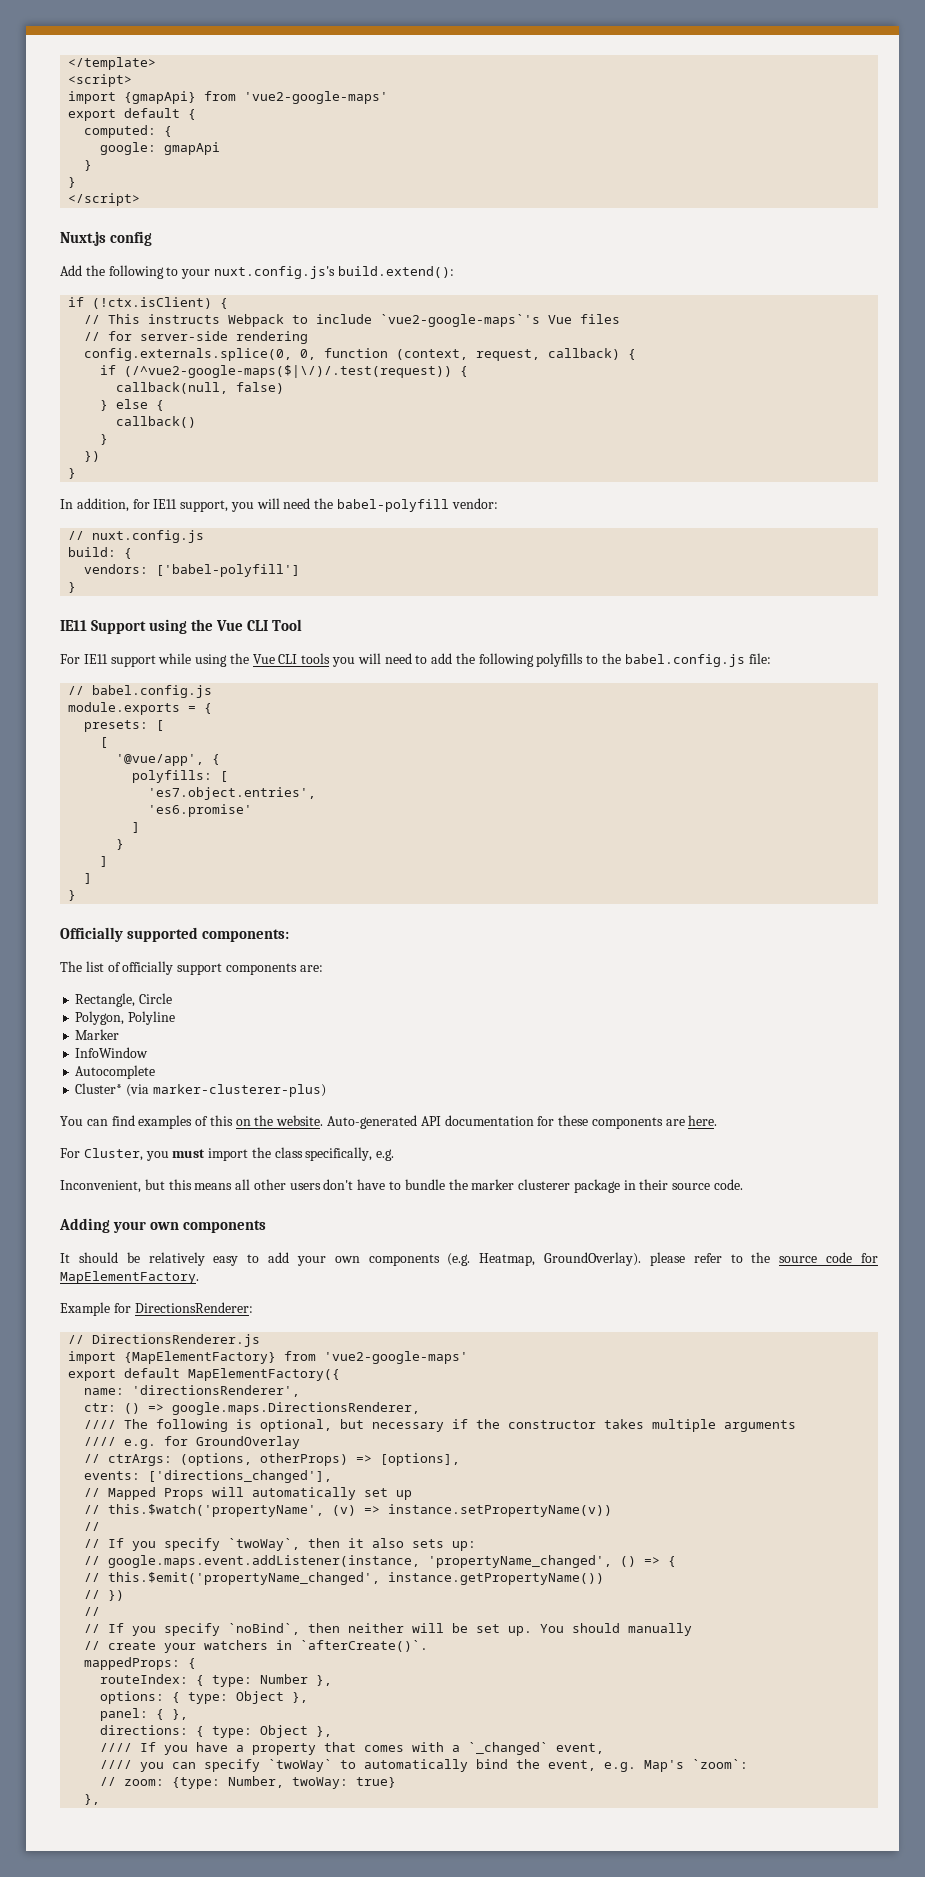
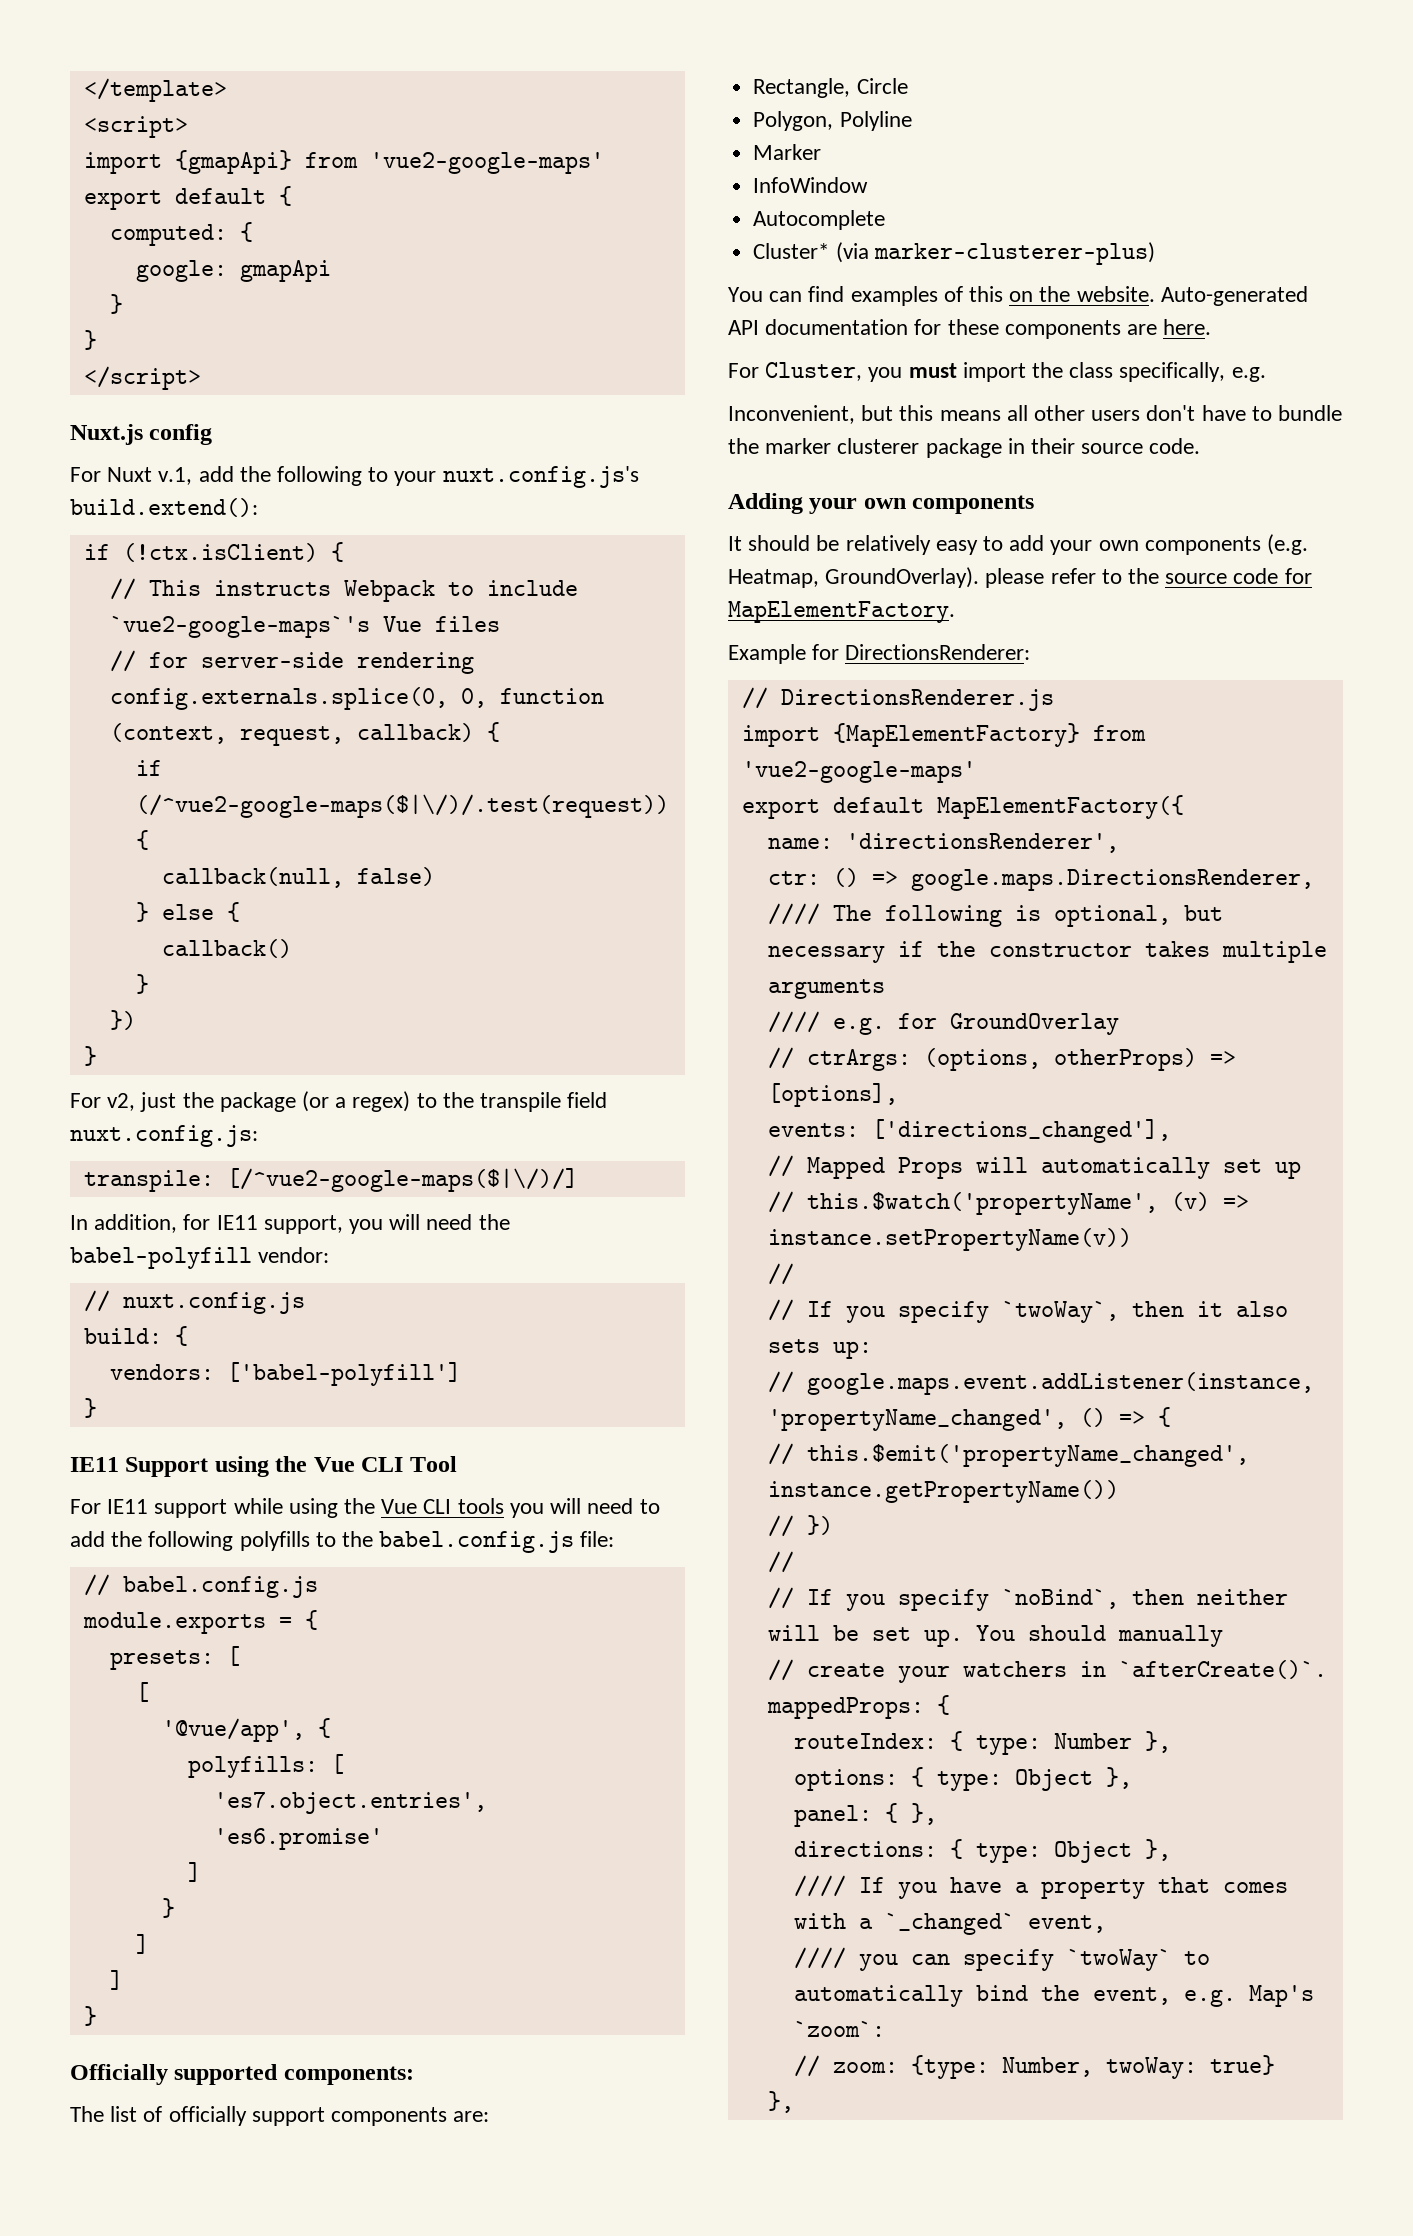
- Add the following to your nuxt.config.js's build.extend():
+ For Nuxt v.1, add the following to your nuxt.config.js's build.extend():
+ For v2, just the package (or a regex) to the transpile field nuxt.config.js:
+ transpile: [/^vue2-google-maps($|\/)/]

